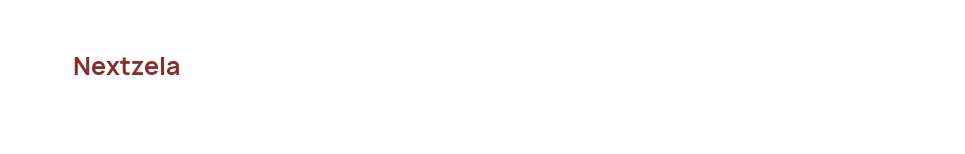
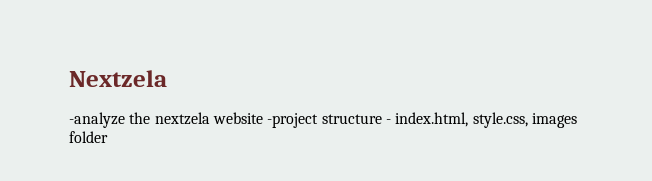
+ -analyze the nextzela website -project structure - index.html, style.css, images folder

